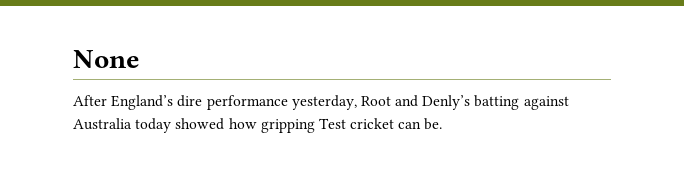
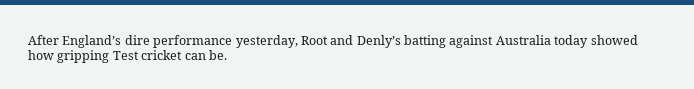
- None

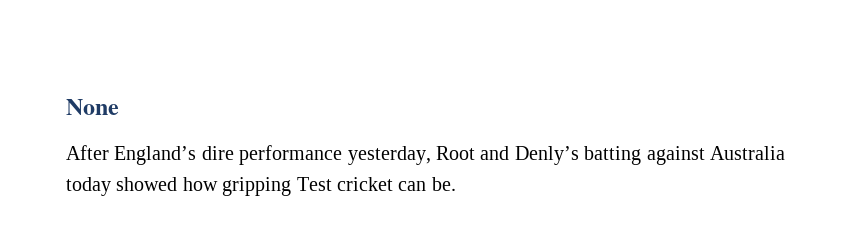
+ None

